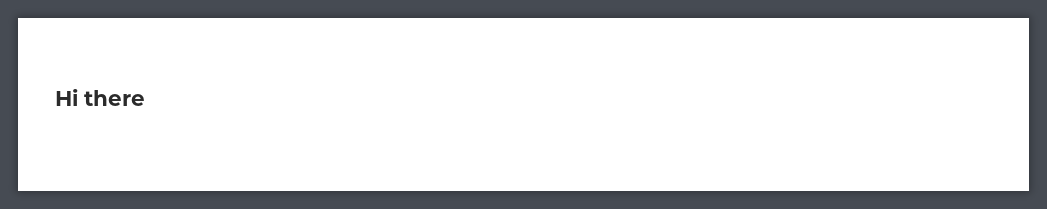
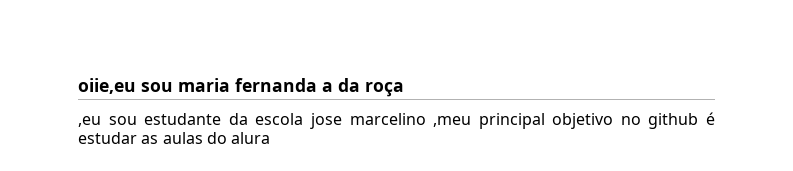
- Hi there
+ oiie,eu sou maria fernanda a da roça
+ ,eu sou estudante da escola jose marcelino ,meu principal objetivo no github é estudar as aulas do alura

